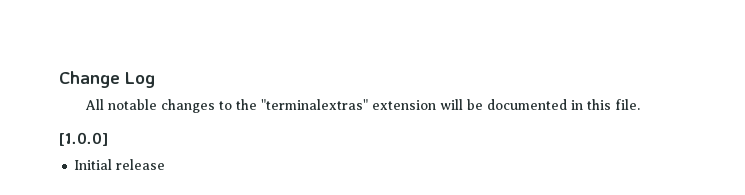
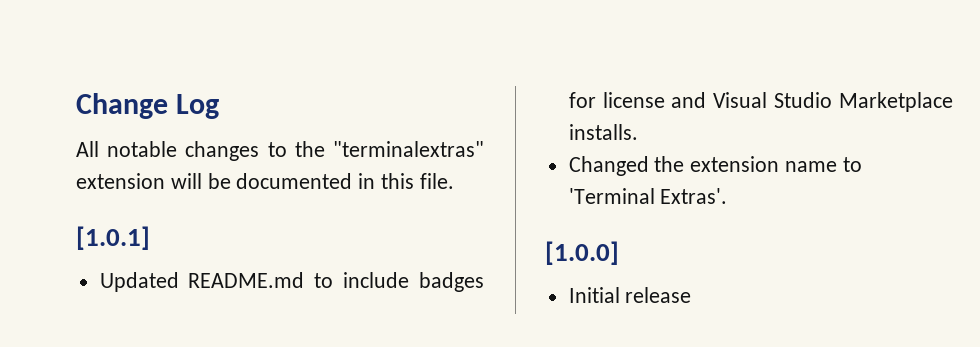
+ [1.0.1]
+ Updated README.md to include badges for license and Visual Studio Marketplace installs.
+ Changed the extension name to 'Terminal Extras'.

